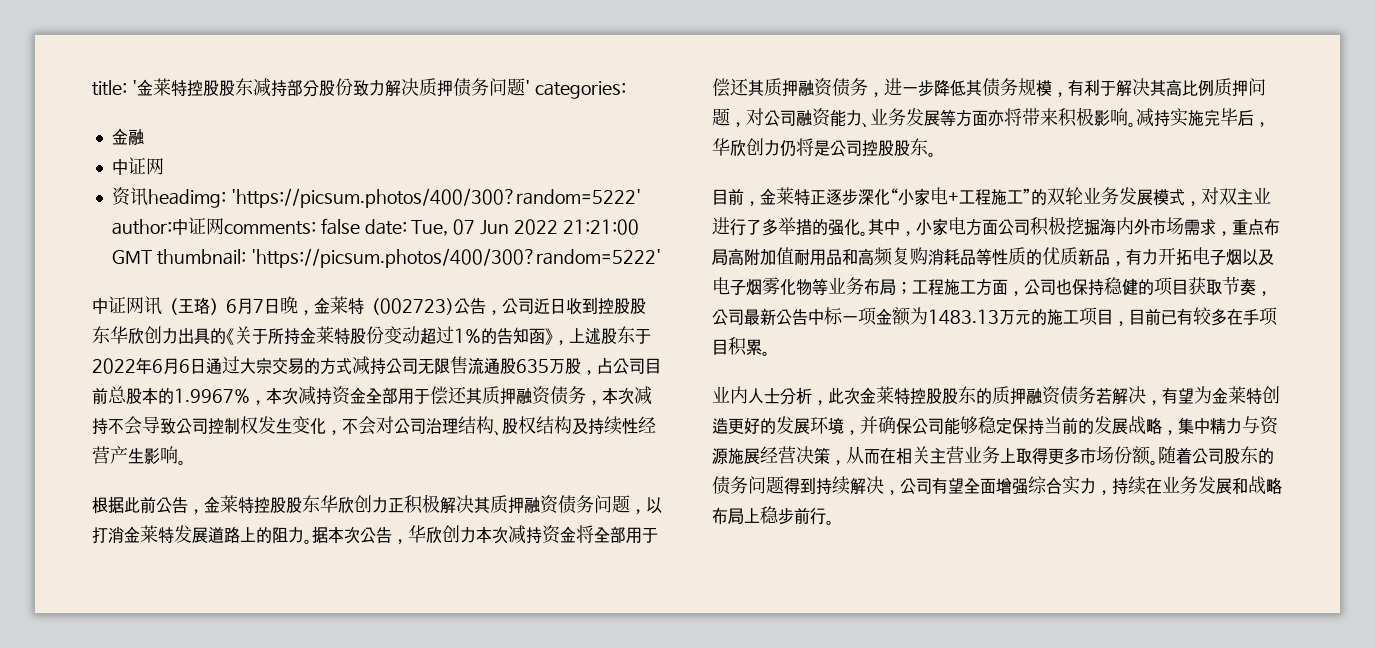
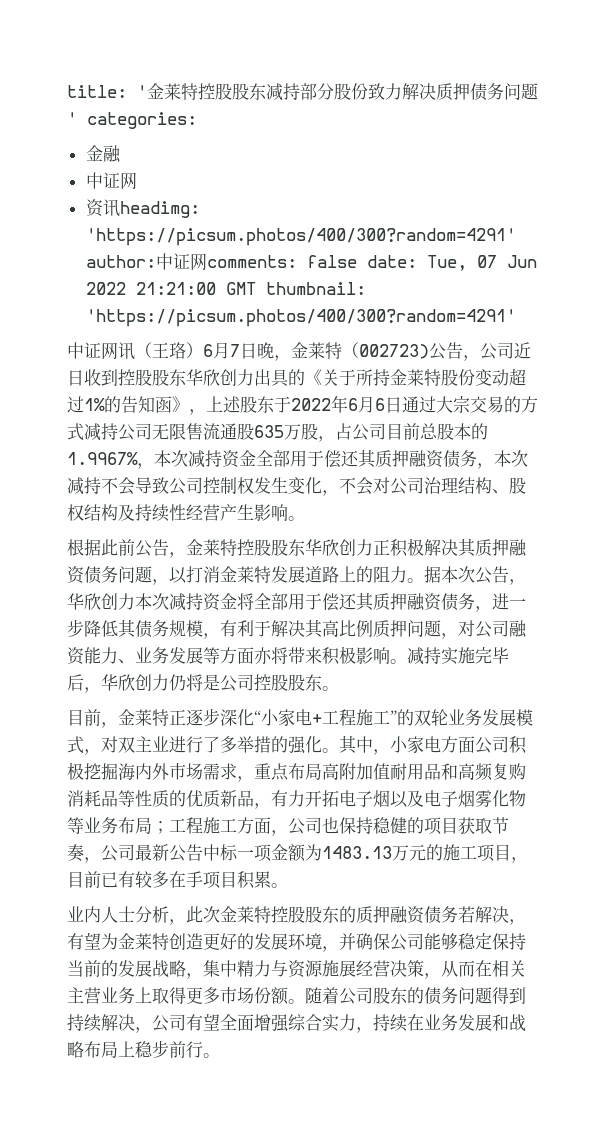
- 资讯headimg: 'https://picsum.photos/400/300?random=5222' author:中证网comments: false date: Tue, 07 Jun 2022 21:21:00 GMT thumbnail: 'https://picsum.photos/400/300?random=5222'
+ 资讯headimg: 'https://picsum.photos/400/300?random=4291' author:中证网comments: false date: Tue, 07 Jun 2022 21:21:00 GMT thumbnail: 'https://picsum.photos/400/300?random=4291'

